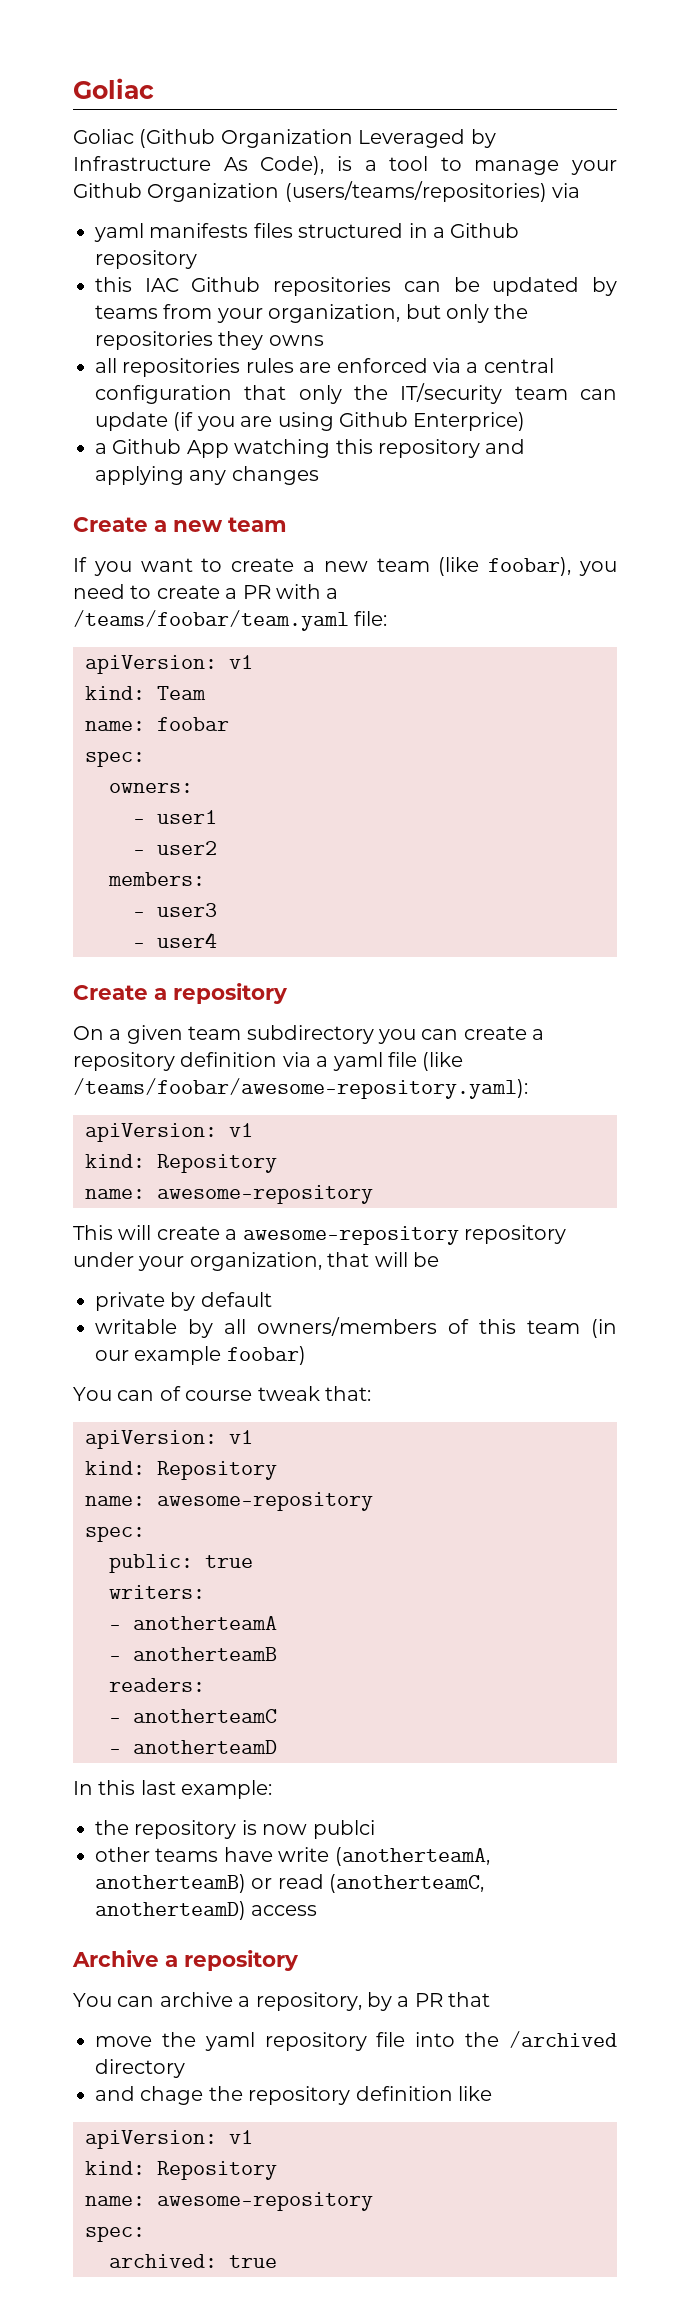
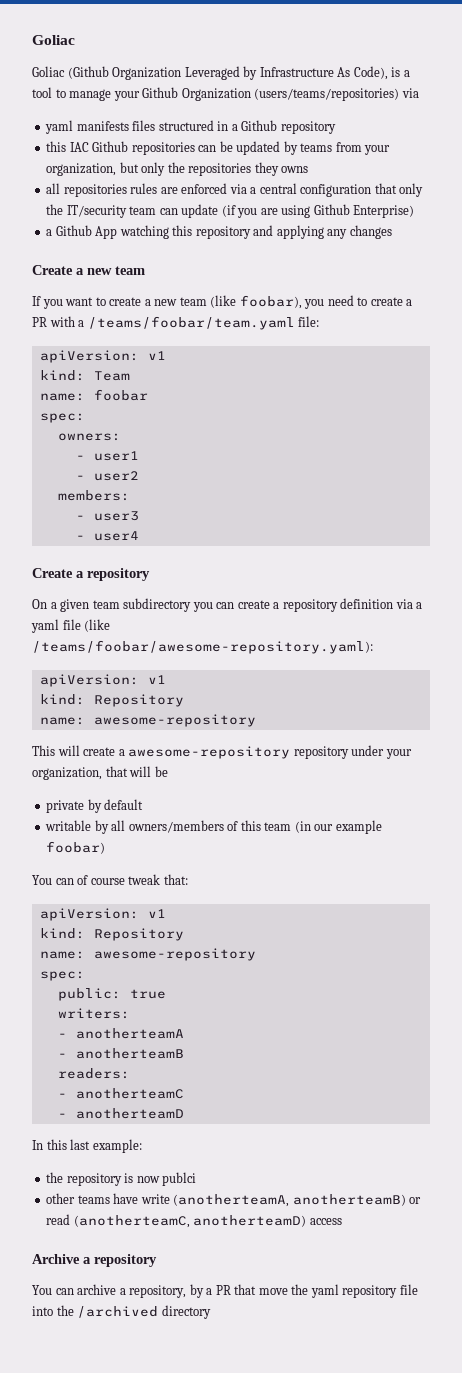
- all repositories rules are enforced via a central configuration that only the IT/security team can update (if you are using Github Enterprice)
+ all repositories rules are enforced via a central configuration that only the IT/security team can update (if you are using Github Enterprise)
- You can archive a repository, by a PR that
- move the yaml repository file into the /archived directory
+ You can archive a repository, by a PR that move the yaml repository file into the /archived directory
- and chage the repository definition like
- apiVersion: v1
- kind: Repository
- name: awesome-repository
- spec:
- archived: true

